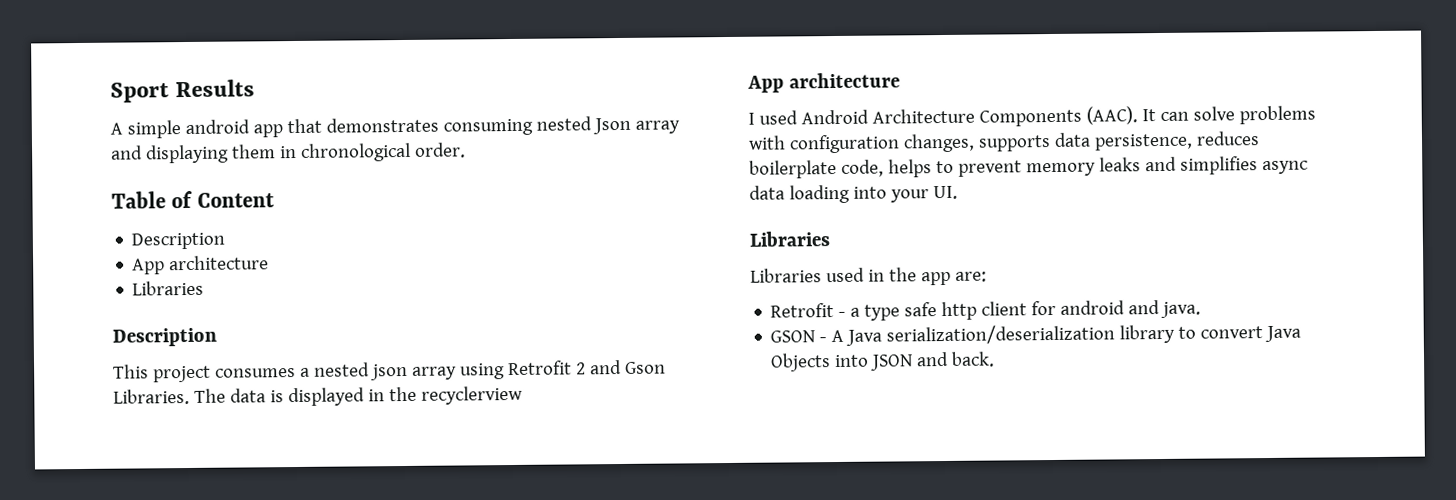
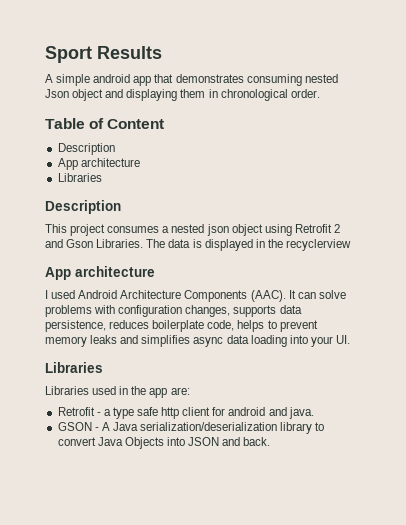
- A simple android app that demonstrates consuming nested Json array and displaying them in chronological order.
+ A simple android app that demonstrates consuming nested Json object and displaying them in chronological order.
- This project consumes a nested json array using Retrofit 2 and Gson Libraries.
+ This project consumes a nested json object using Retrofit 2 and Gson Libraries.

